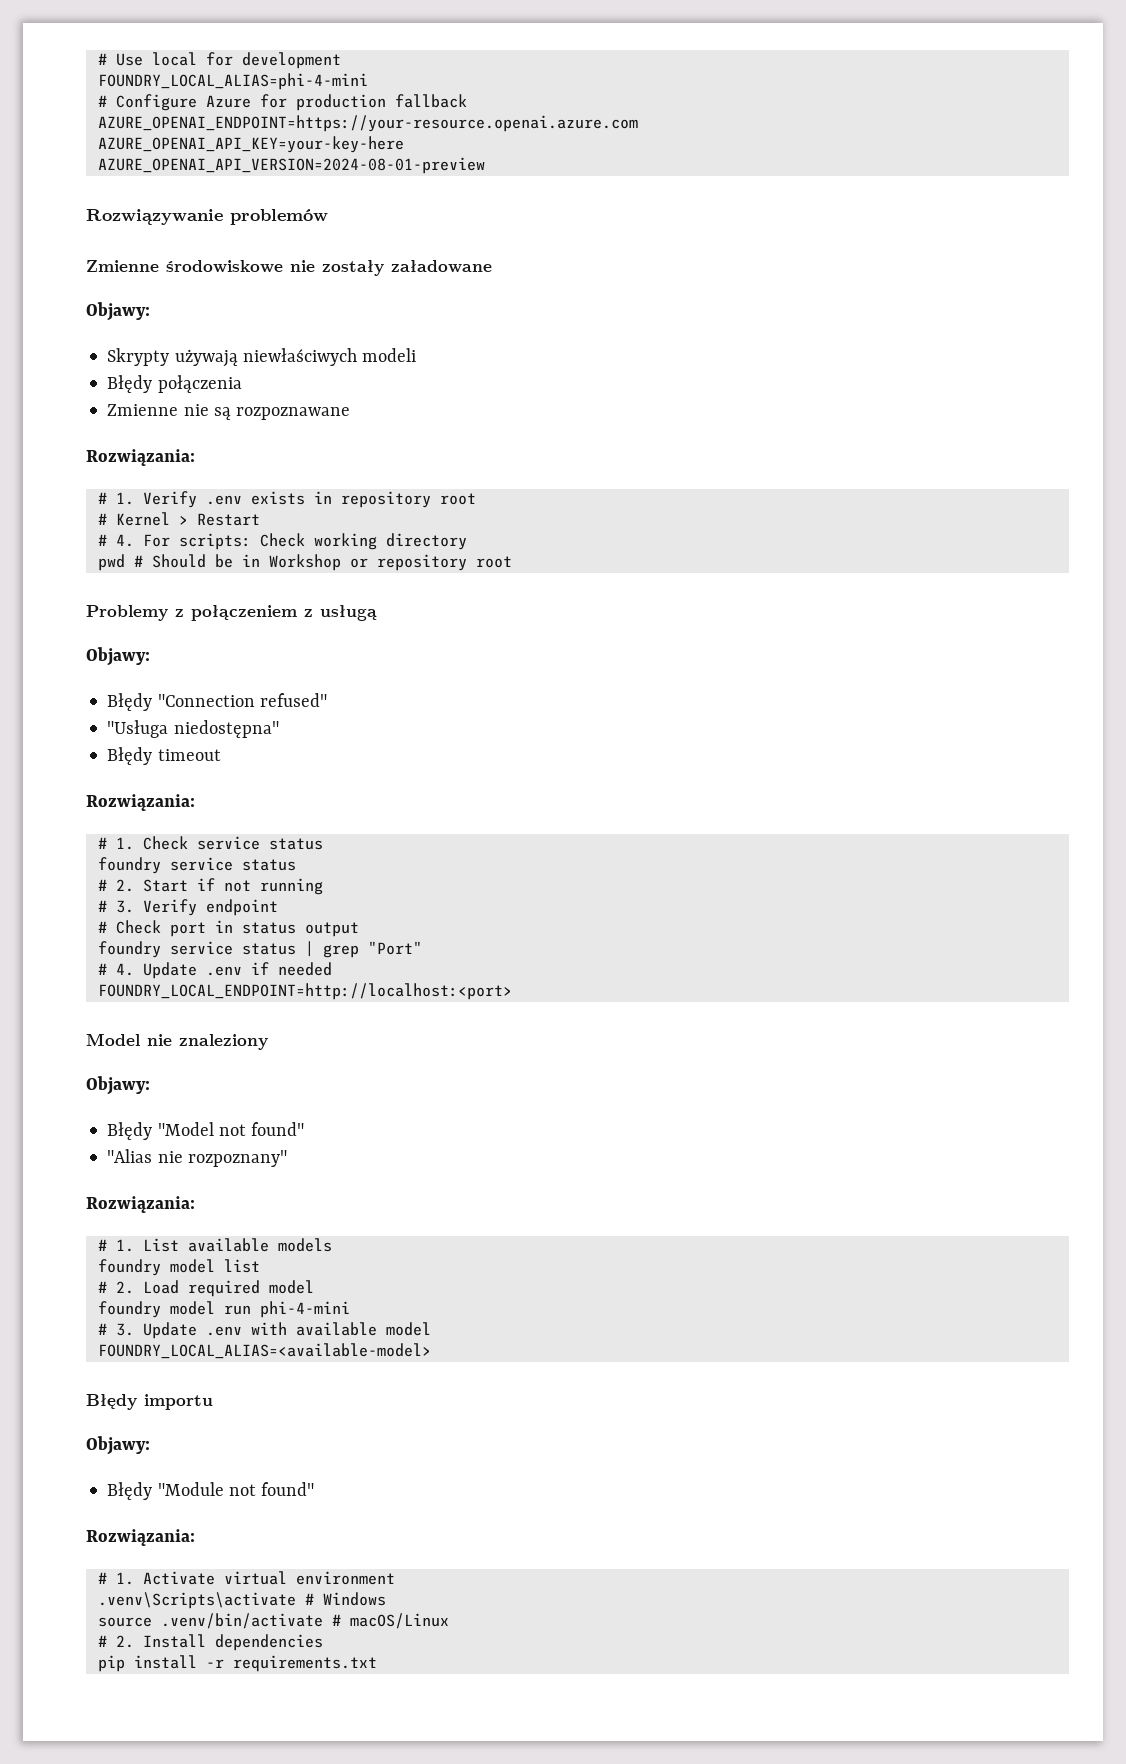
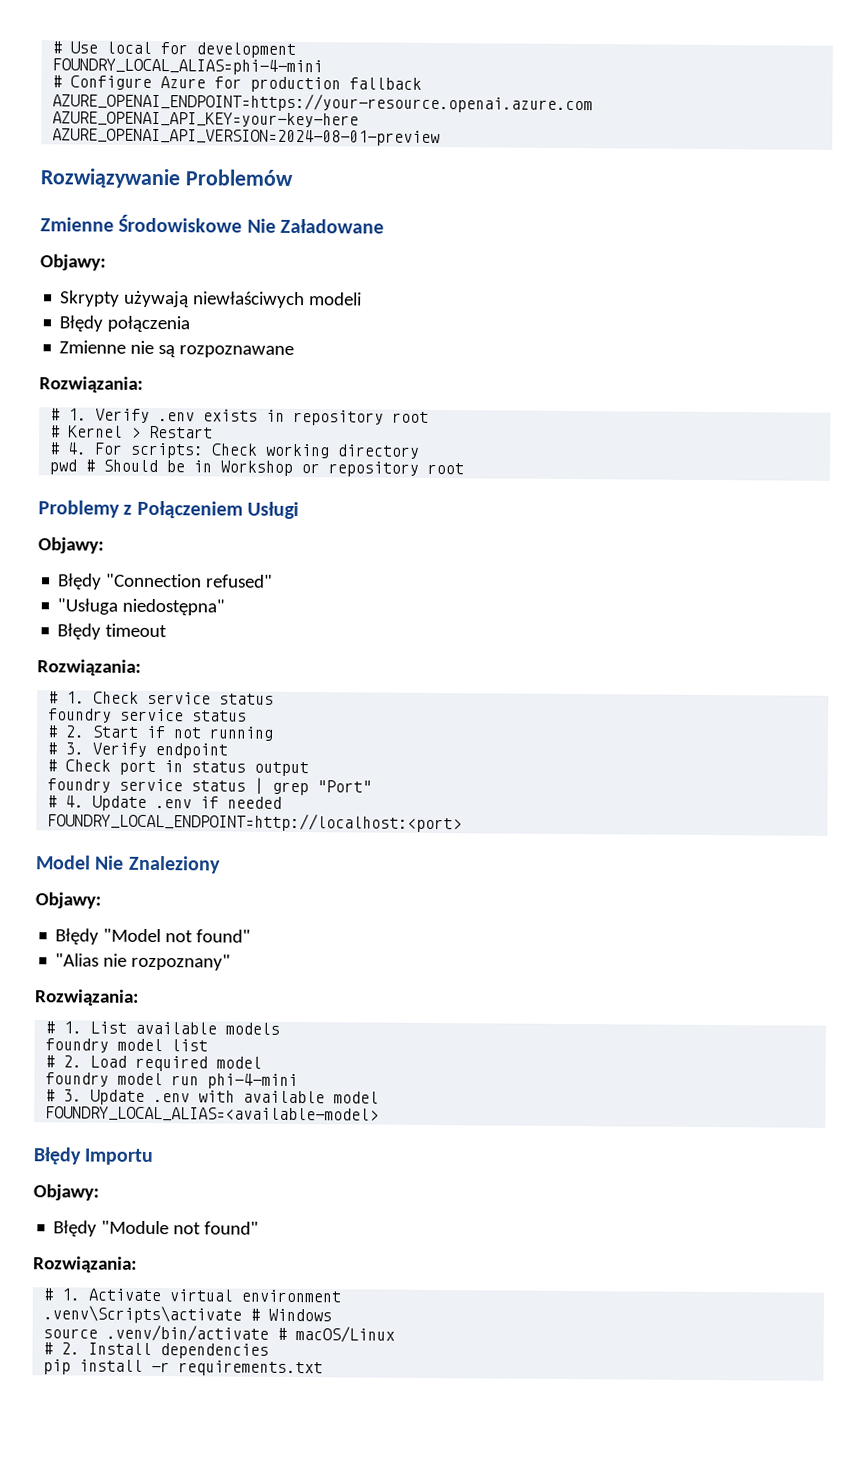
- Rozwiązywanie problemów
- Zmienne środowiskowe nie zostały załadowane
+ Rozwiązywanie Problemów
+ Zmienne Środowiskowe Nie Załadowane
- Problemy z połączeniem z usługą
+ Problemy z Połączeniem Usługi
- Model nie znaleziony
+ Model Nie Znaleziony
- Błędy importu
+ Błędy Importu

